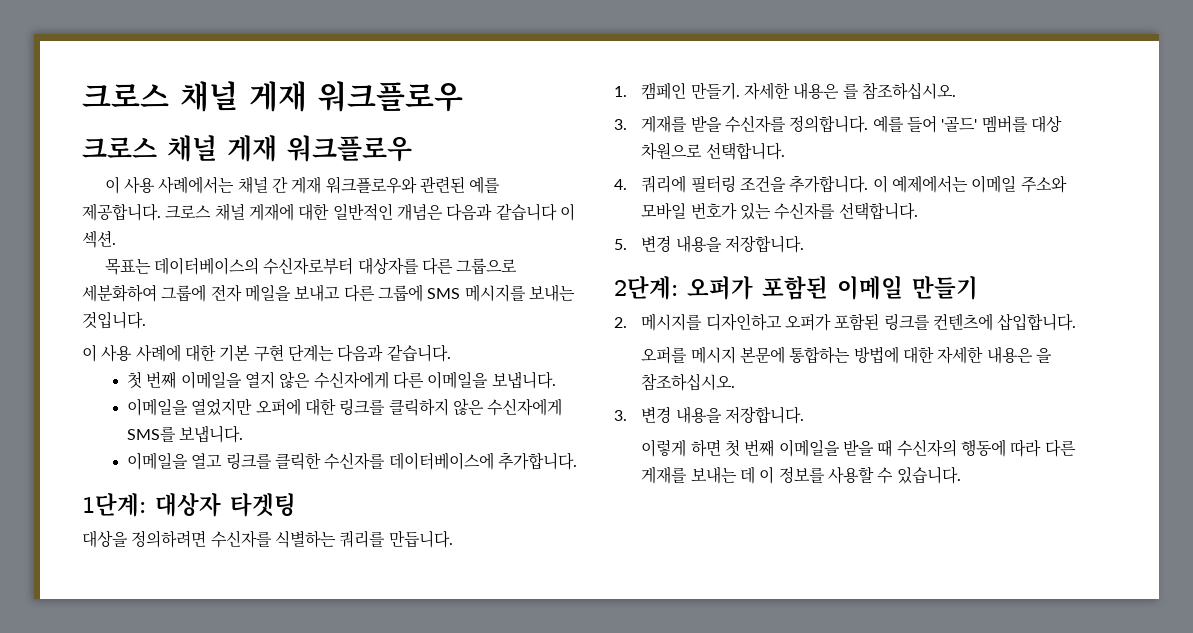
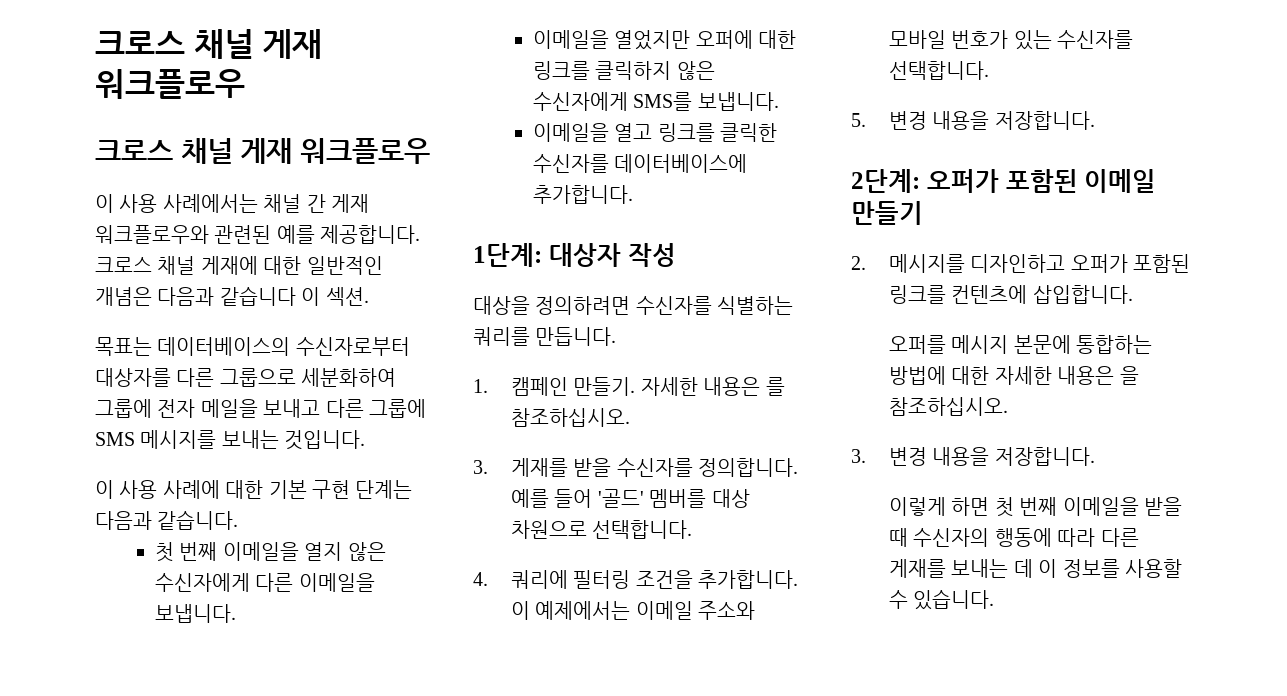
- 1단계: 대상자 타겟팅
+ 1단계: 대상자 작성

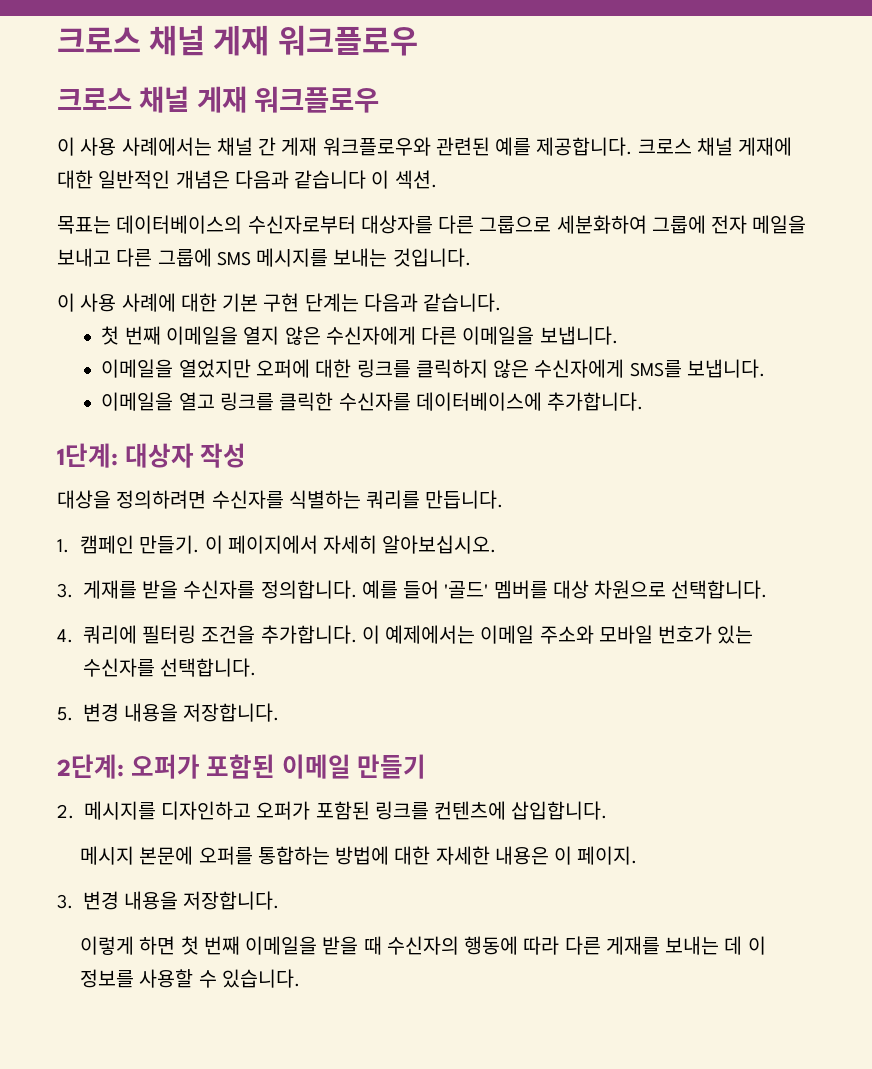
- 자세한 내용은 를 참조하십시오.
+ 이 페이지에서 자세히 알아보십시오.
- 오퍼를 메시지 본문에 통합하는 방법에 대한 자세한 내용은 을 참조하십시오.
+ 메시지 본문에 오퍼를 통합하는 방법에 대한 자세한 내용은 이 페이지.

